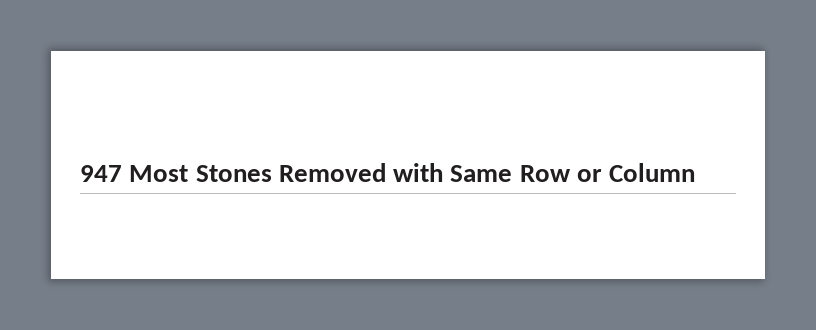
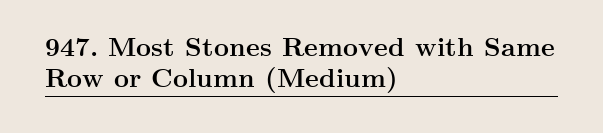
- 947 Most Stones Removed with Same Row or Column
+ 947. Most Stones Removed with Same Row or Column (Medium)

